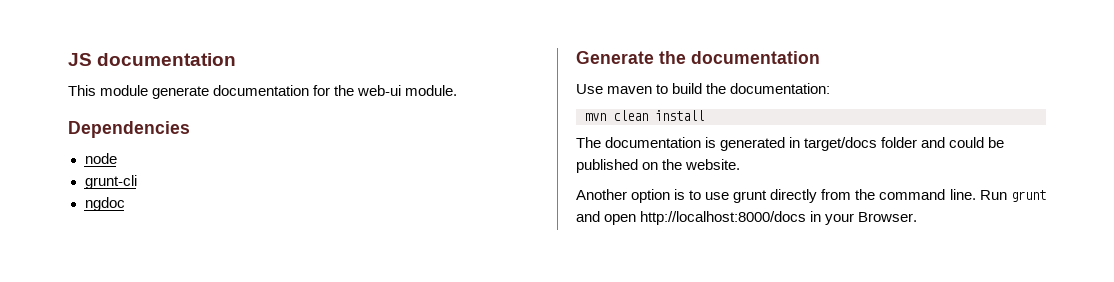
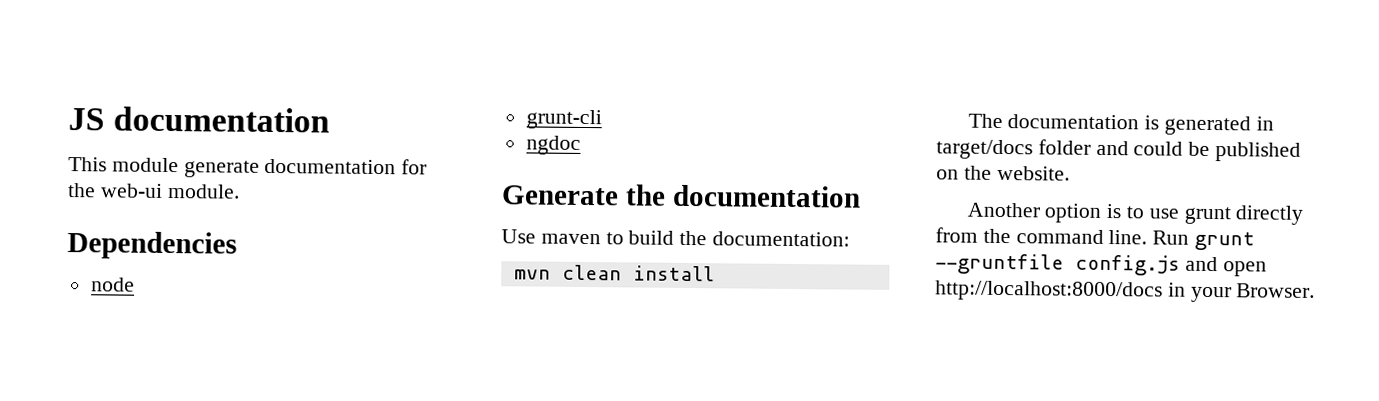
- Run grunt and open http://localhost:8000/docs in your Browser.
+ Run grunt --gruntfile config.js and open http://localhost:8000/docs in your Browser.

